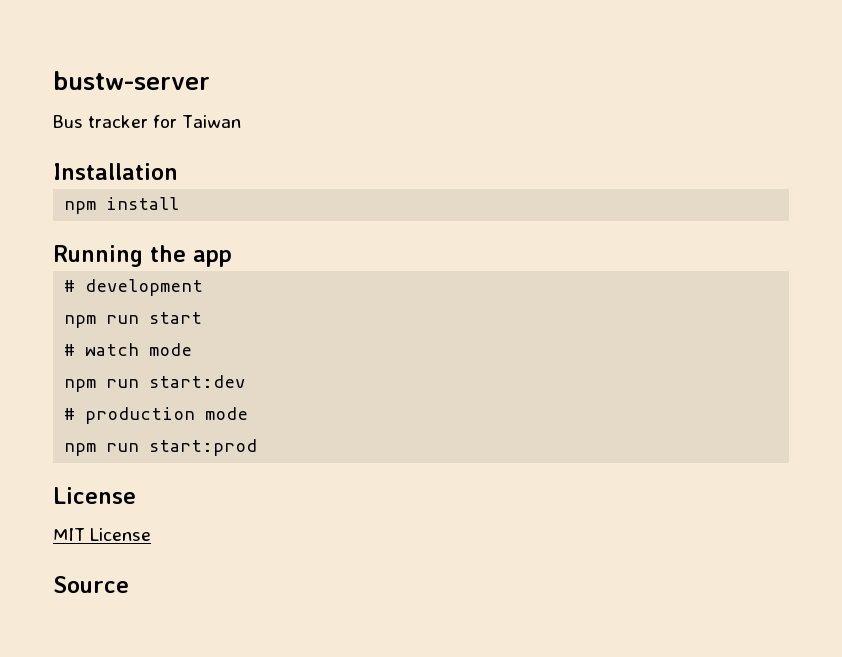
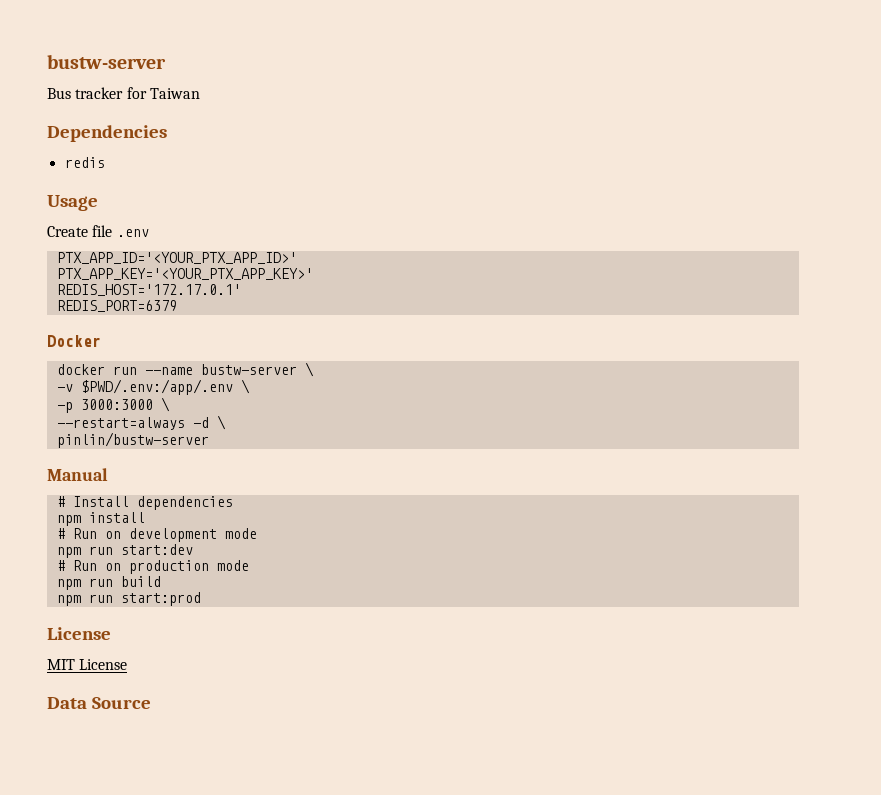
- Installation
+ Dependencies
+ redis
+ Usage
+ Create file .env
+ PTX_APP_ID='<YOUR_PTX_APP_ID>'
+ PTX_APP_KEY='<YOUR_PTX_APP_KEY>'
+ REDIS_HOST='172.17.0.1'
+ REDIS_PORT=6379
+ Docker
+ docker run --name bustw-server \
+ -v $PWD/.env:/app/.env \
+ -p 3000:3000 \
+ --restart=always -d \
+ pinlin/bustw-server
+ Manual
+ # Install dependencies
- Running the app
- # development
- npm run start
- # watch mode
+ # Run on development mode
- # production mode
+ # Run on production mode
+ npm run build
- Source
+ Data Source

